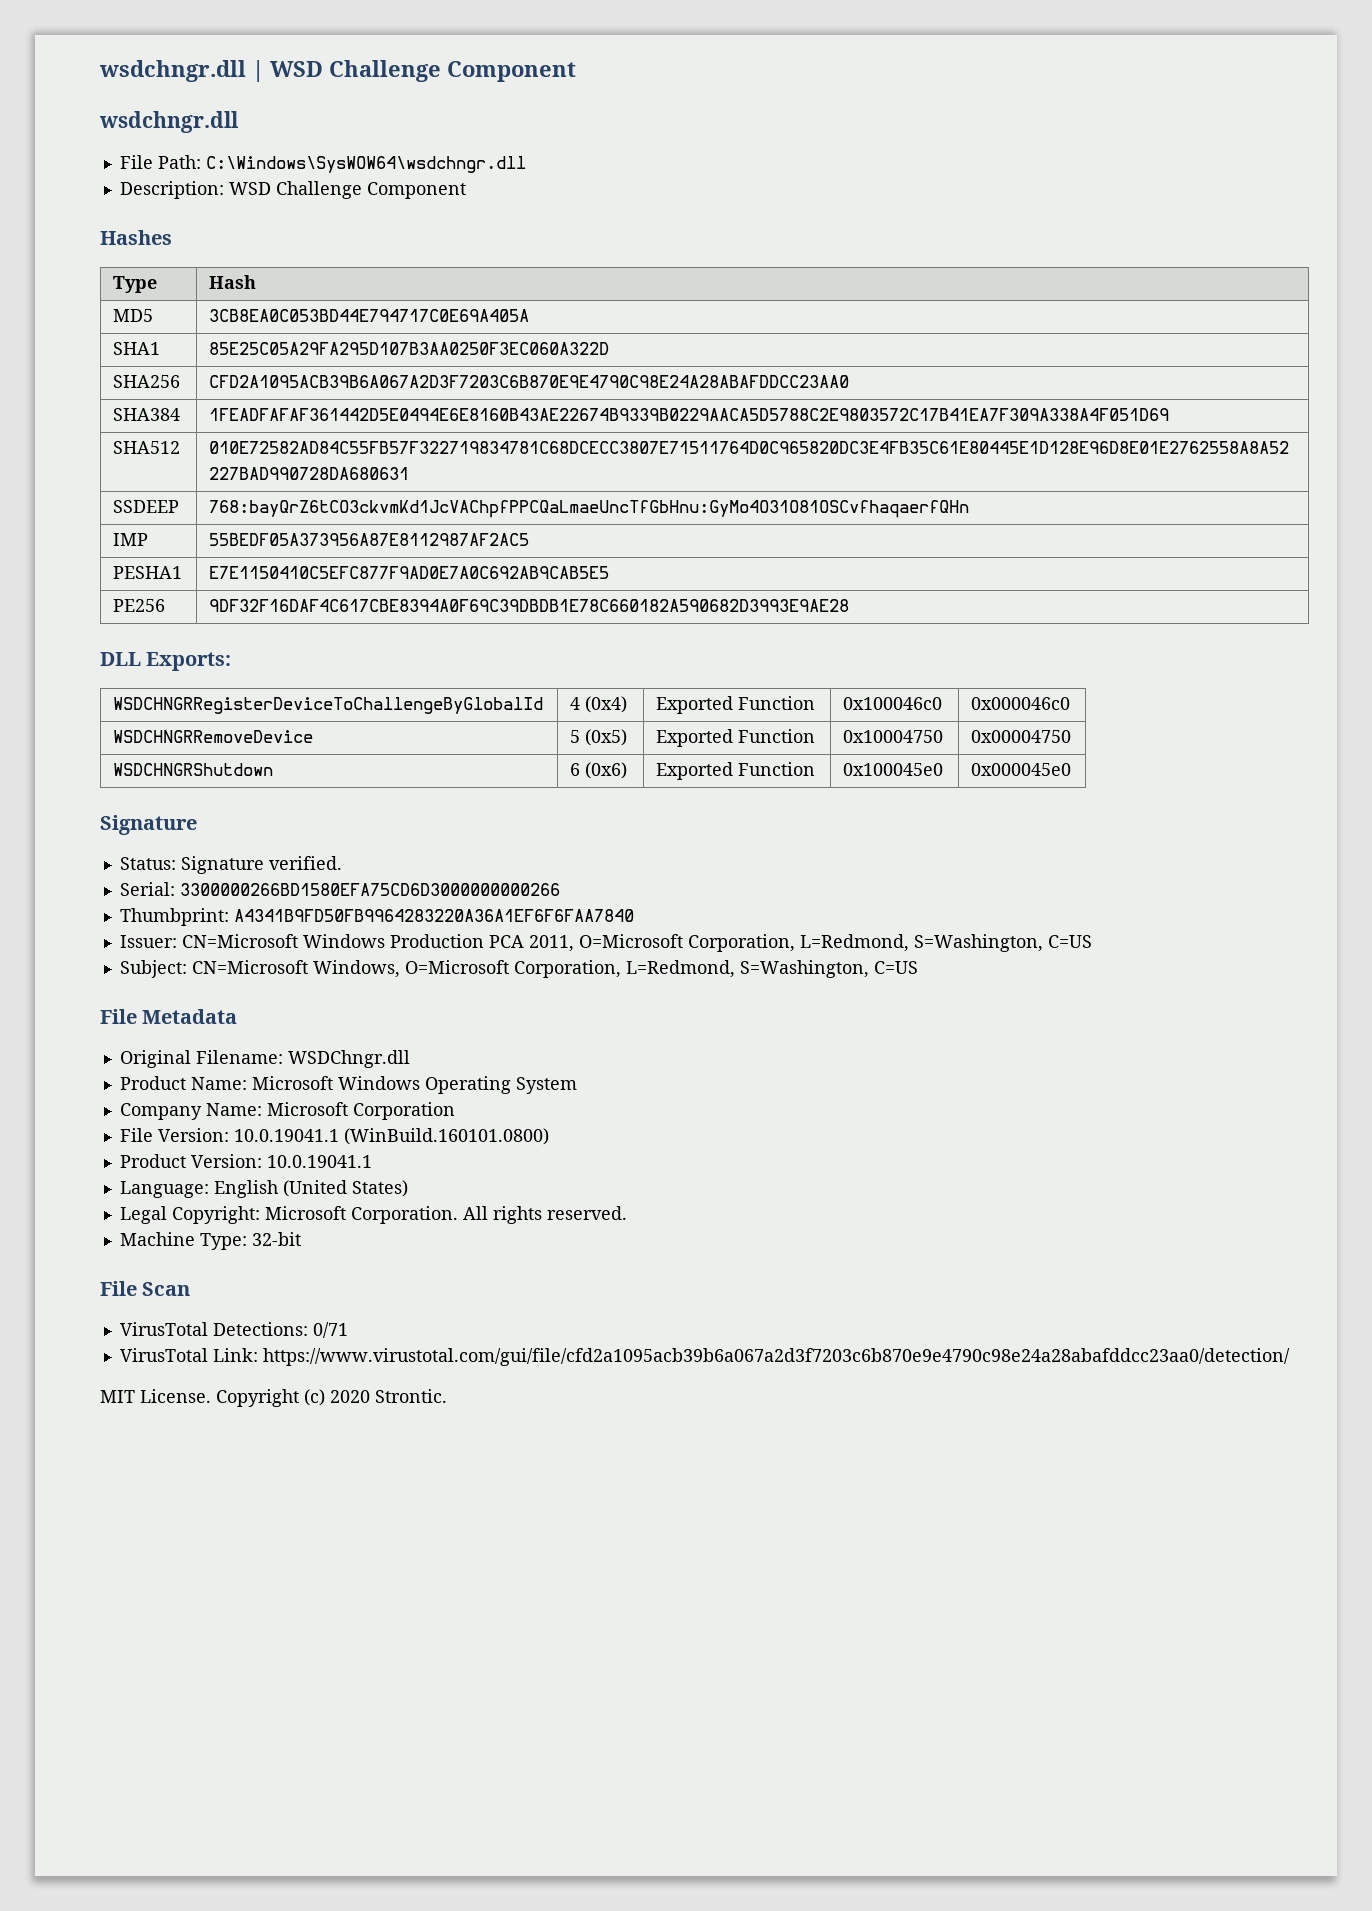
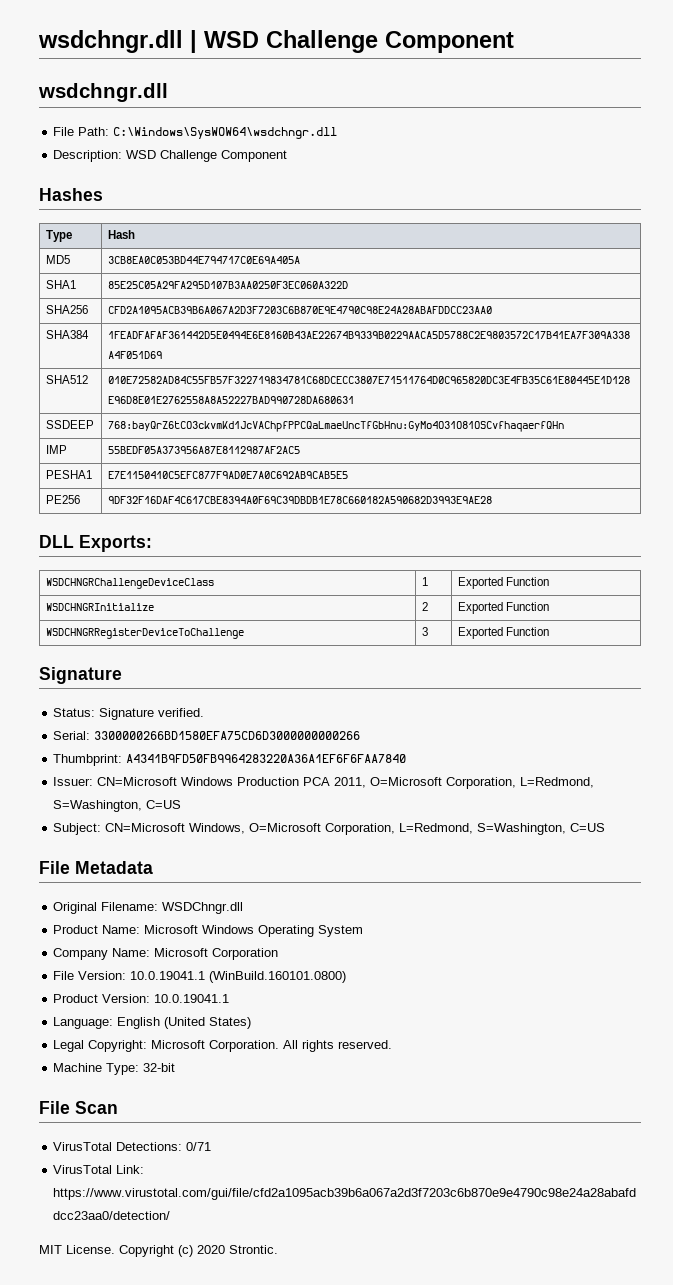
- WSDCHNGRRegisterDeviceToChallengeByGlobalId | 4 (0x4) | Exported Function | 0x100046c0 | 0x000046c0
- WSDCHNGRRemoveDevice | 5 (0x5) | Exported Function | 0x10004750 | 0x00004750
- WSDCHNGRShutdown | 6 (0x6) | Exported Function | 0x100045e0 | 0x000045e0
+ WSDCHNGRChallengeDeviceClass | 1 | Exported Function
+ WSDCHNGRInitialize | 2 | Exported Function
+ WSDCHNGRRegisterDeviceToChallenge | 3 | Exported Function

